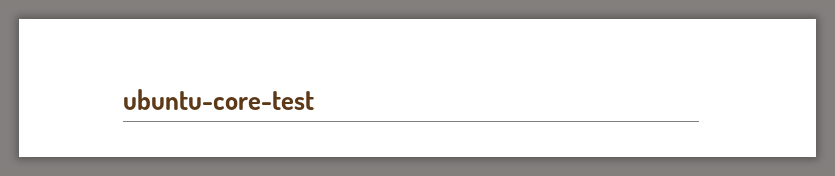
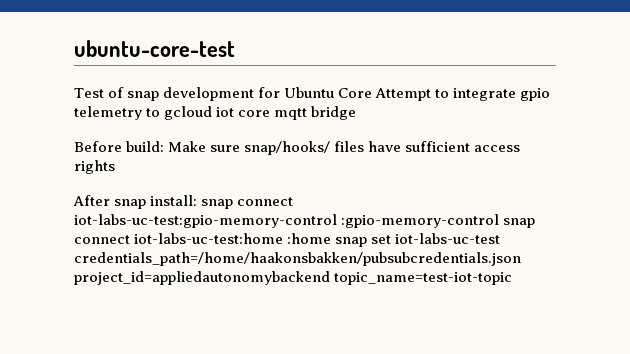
+ Test of snap development for Ubuntu Core Attempt to integrate gpio telemetry to gcloud iot core mqtt bridge
+ Before build: Make sure snap/hooks/ files have sufficient access rights
+ After snap install: snap connect iot-labs-uc-test:gpio-memory-control :gpio-memory-control snap connect iot-labs-uc-test:home :home snap set iot-labs-uc-test credentials_path=/home/haakonsbakken/pubsubcredentials.json project_id=appliedautonomybackend topic_name=test-iot-topic

